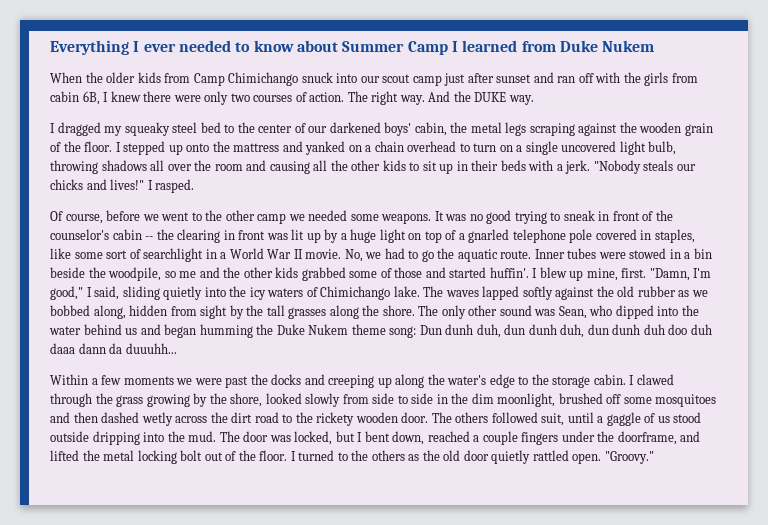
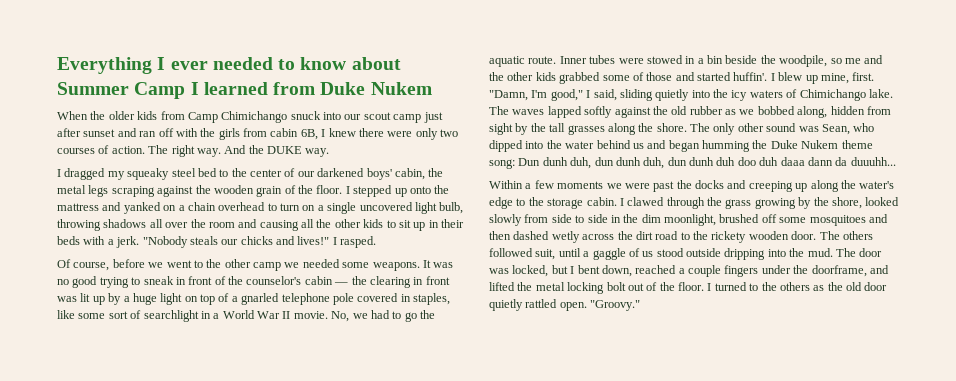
- It was no good trying to sneak in front of the counselor's cabin -- the clearing in front was lit up by a huge light on top of a gnarled telephone pole covered in staples, like some sort of searchlight in a World War II movie.
+ It was no good trying to sneak in front of the counselor's cabin — the clearing in front was lit up by a huge light on top of a gnarled telephone pole covered in staples, like some sort of searchlight in a World War II movie.

